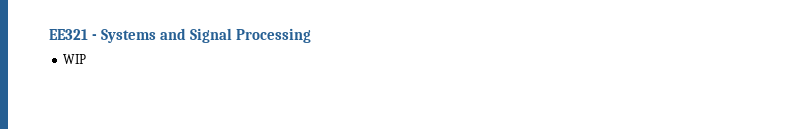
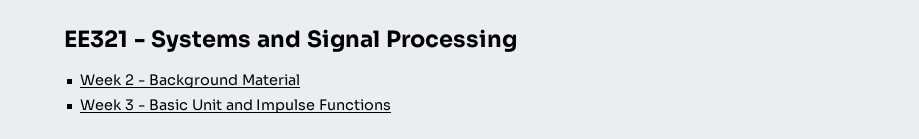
- WIP
+ Week 2 - Background Material
+ Week 3 - Basic Unit and Impulse Functions

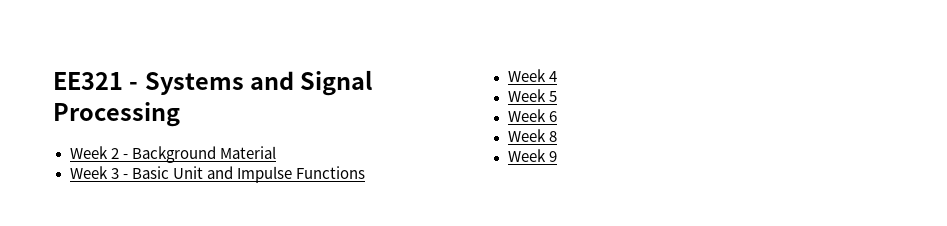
+ Week 4
+ Week 5
+ Week 6
+ Week 8
+ Week 9

